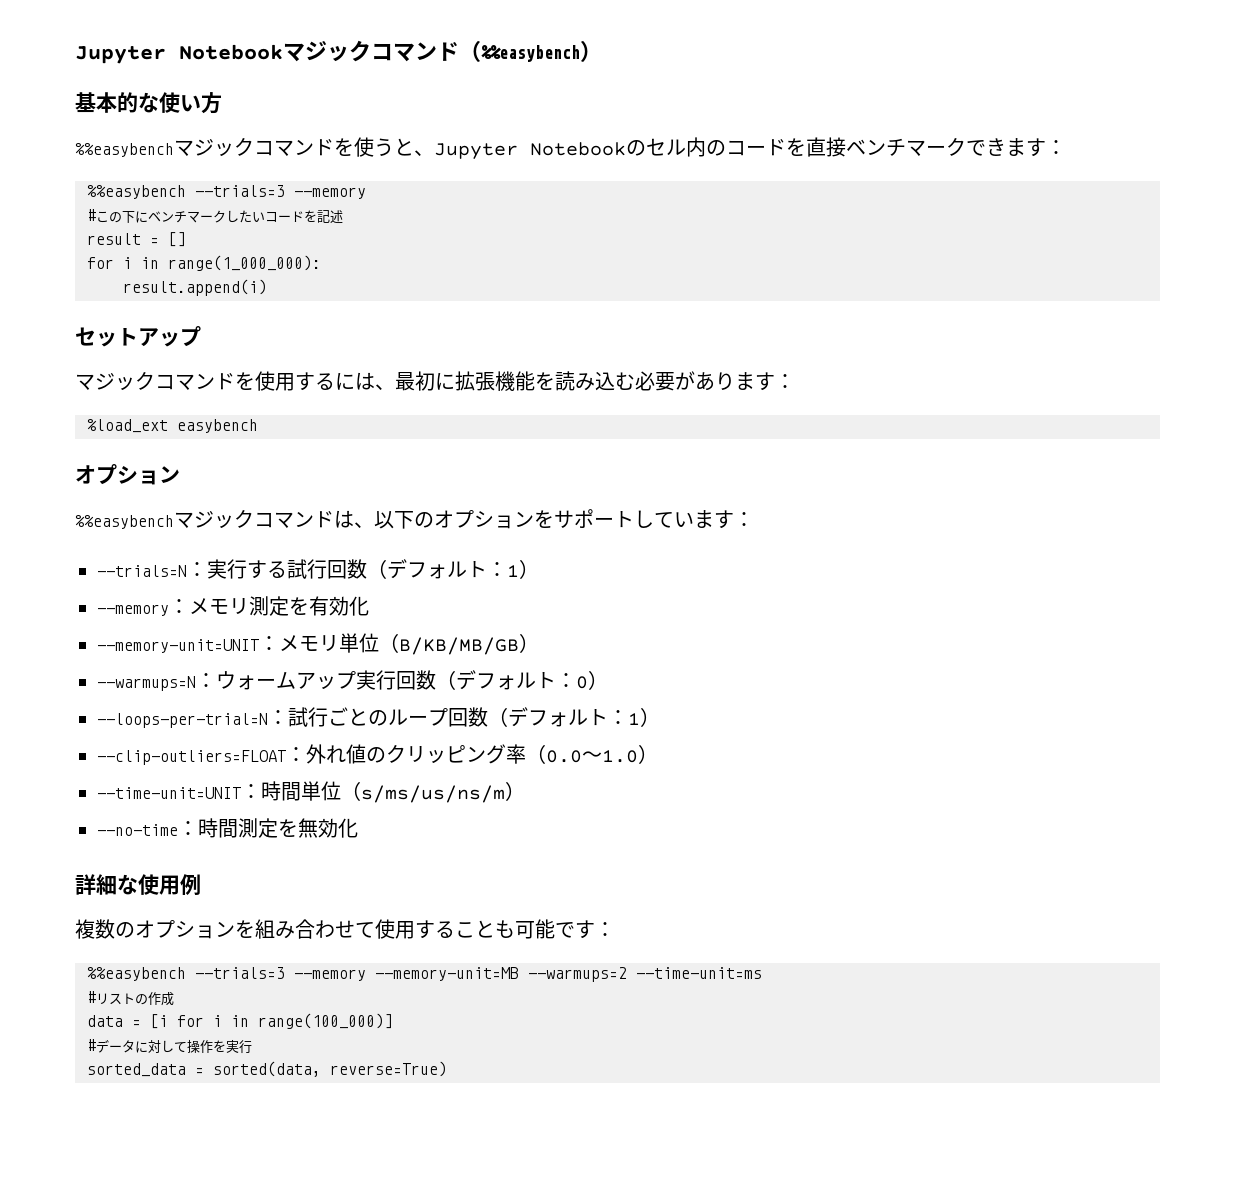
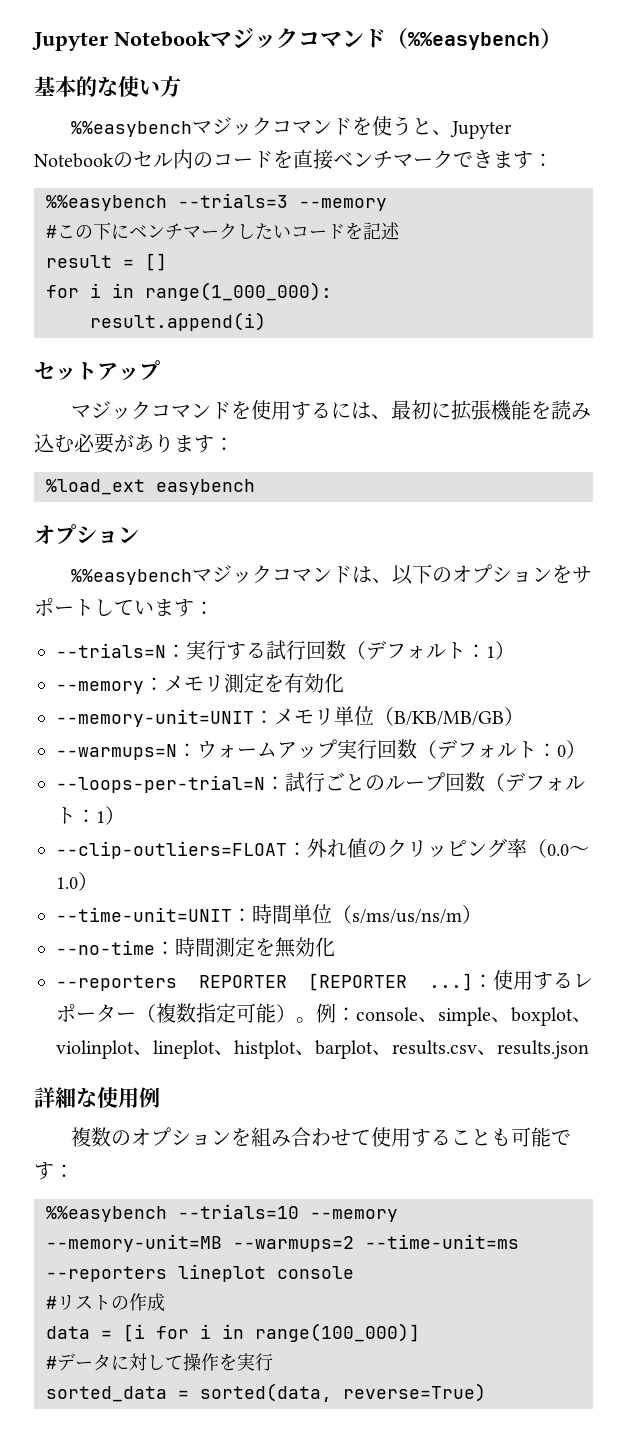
+ --reporters REPORTER [REPORTER ...]：使用するレポーター（複数指定可能）。例：console、simple、boxplot、violinplot、lineplot、histplot、barplot、results.csv、results.json
- %%easybench --trials=3 --memory --memory-unit=MB --warmups=2 --time-unit=ms
+ %%easybench --trials=10 --memory --memory-unit=MB --warmups=2 --time-unit=ms --reporters lineplot console

